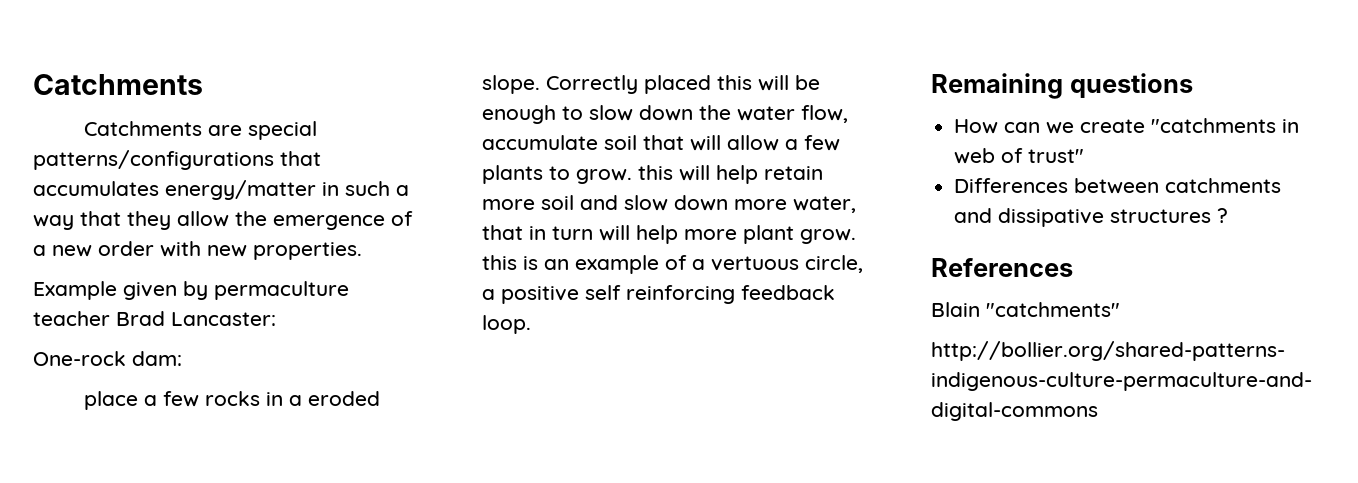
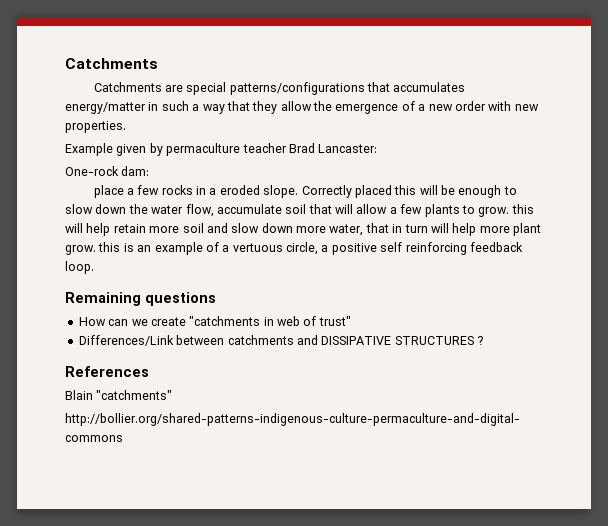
- Differences between catchments and dissipative structures ?
+ Differences/Link between catchments and DISSIPATIVE STRUCTURES ?

